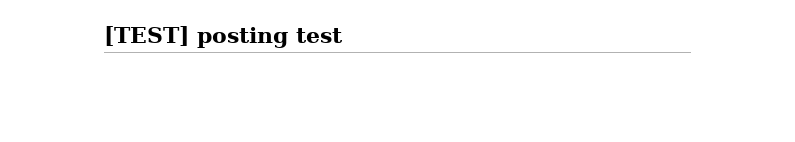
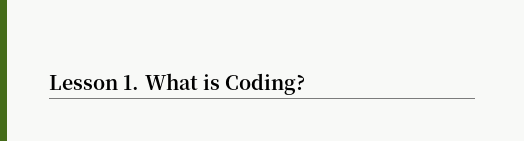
- [TEST] posting test
+ Lesson 1. What is Coding?

